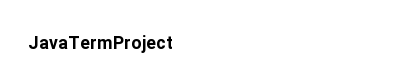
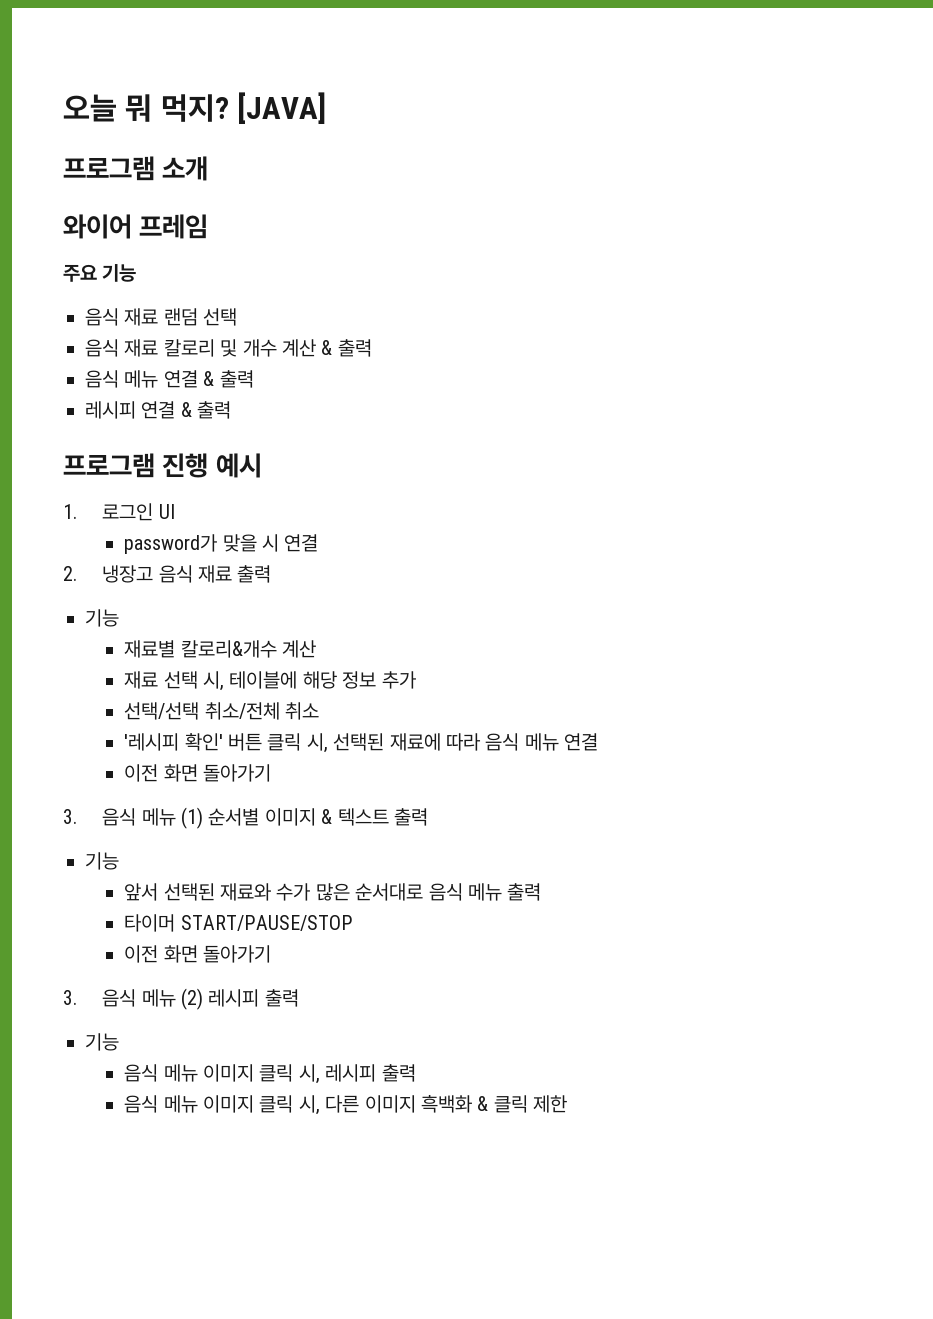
- JavaTermProject
+ 오늘 뭐 먹지? [JAVA]
+ 프로그램 소개
+ 와이어 프레임
+ 주요 기능
+ 음식 재료 랜덤 선택
+ 음식 재료 칼로리 및 개수 계산 & 출력
+ 음식 메뉴 연결 & 출력
+ 레시피 연결 & 출력
+ 프로그램 진행 예시
+ 1. 로그인 UI
+ password가 맞을 시 연결
+ 2. 냉장고 음식 재료 출력
+ 기능
+ 재료별 칼로리&개수 계산
+ 재료 선택 시, 테이블에 해당 정보 추가
+ 선택/선택 취소/전체 취소
+ '레시피 확인' 버튼 클릭 시, 선택된 재료에 따라 음식 메뉴 연결
+ 이전 화면 돌아가기
+ 3. 음식 메뉴 (1) 순서별 이미지 & 텍스트 출력
+ 기능
+ 앞서 선택된 재료와 수가 많은 순서대로 음식 메뉴 출력
+ 타이머 START/PAUSE/STOP
+ 이전 화면 돌아가기
+ 3. 음식 메뉴 (2) 레시피 출력
+ 기능
+ 음식 메뉴 이미지 클릭 시, 레시피 출력
+ 음식 메뉴 이미지 클릭 시, 다른 이미지 흑백화 & 클릭 제한

